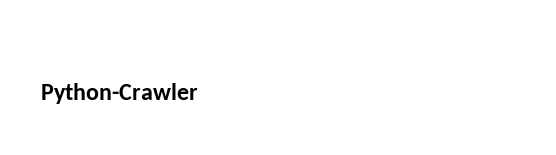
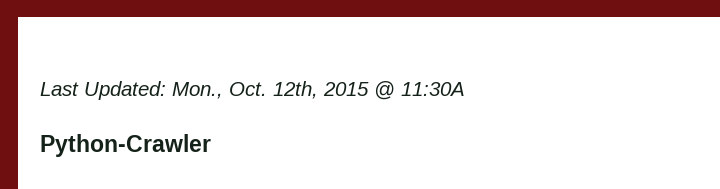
+ Last Updated: Mon., Oct. 12th, 2015 @ 11:30A

